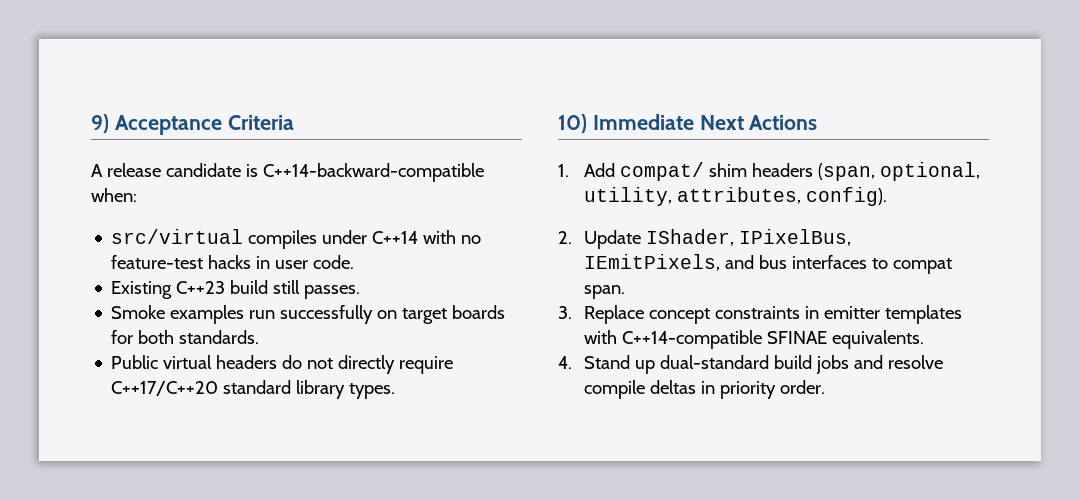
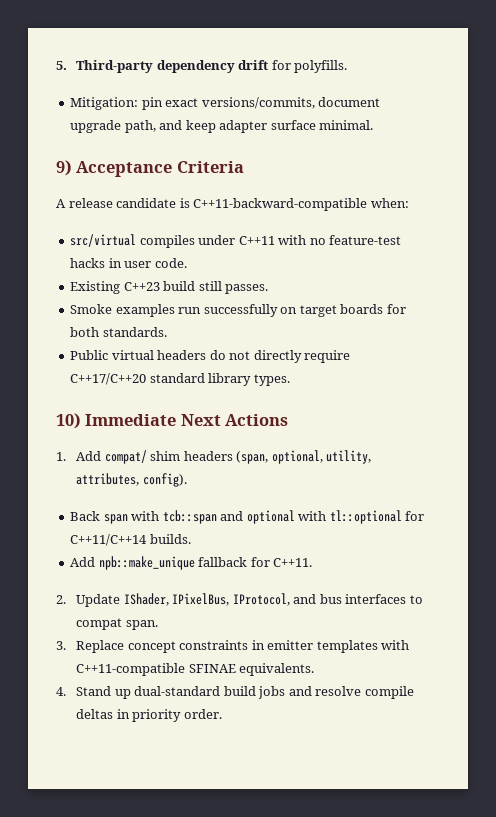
+ 5. Third-party dependency drift for polyfills.
+ Mitigation: pin exact versions/commits, document upgrade path, and keep adapter surface minimal.
- A release candidate is C++14-backward-compatible when:
+ A release candidate is C++11-backward-compatible when:
- src/virtual compiles under C++14 with no feature-test hacks in user code.
+ src/virtual compiles under C++11 with no feature-test hacks in user code.
+ Back span with tcb::span and optional with tl::optional for C++11/C++14 builds.
+ Add npb::make_unique fallback for C++11.
- 2. Update IShader, IPixelBus, IEmitPixels, and bus interfaces to compat span.
+ 2. Update IShader, IPixelBus, IProtocol, and bus interfaces to compat span.
- 3. Replace concept constraints in emitter templates with C++14-compatible SFINAE equivalents.
+ 3. Replace concept constraints in emitter templates with C++11-compatible SFINAE equivalents.

